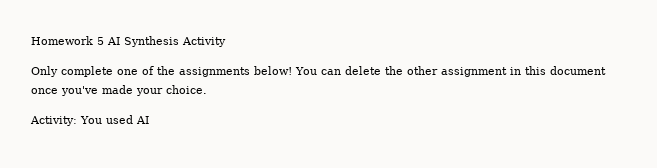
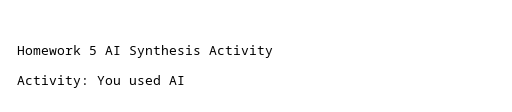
- Only complete one of the assignments below! You can delete the other assignment in this document once you've made your choice.

